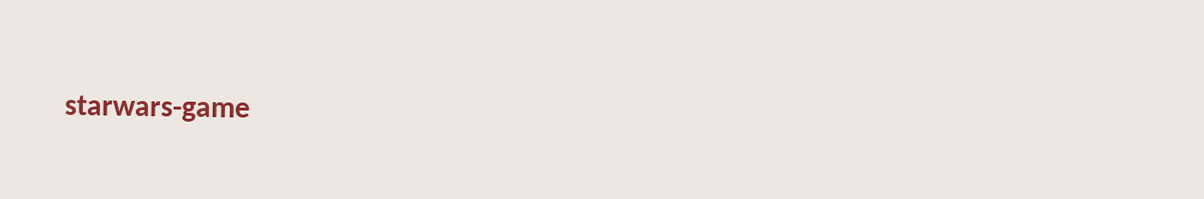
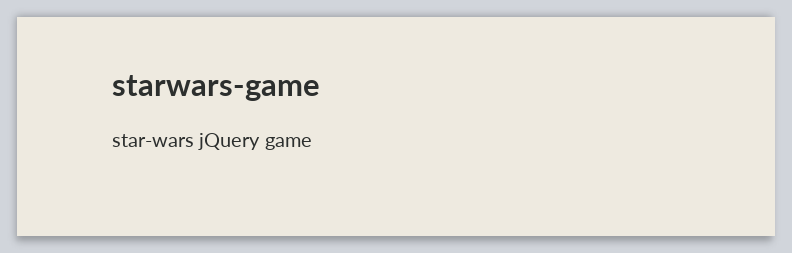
+ star-wars jQuery game

